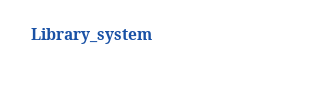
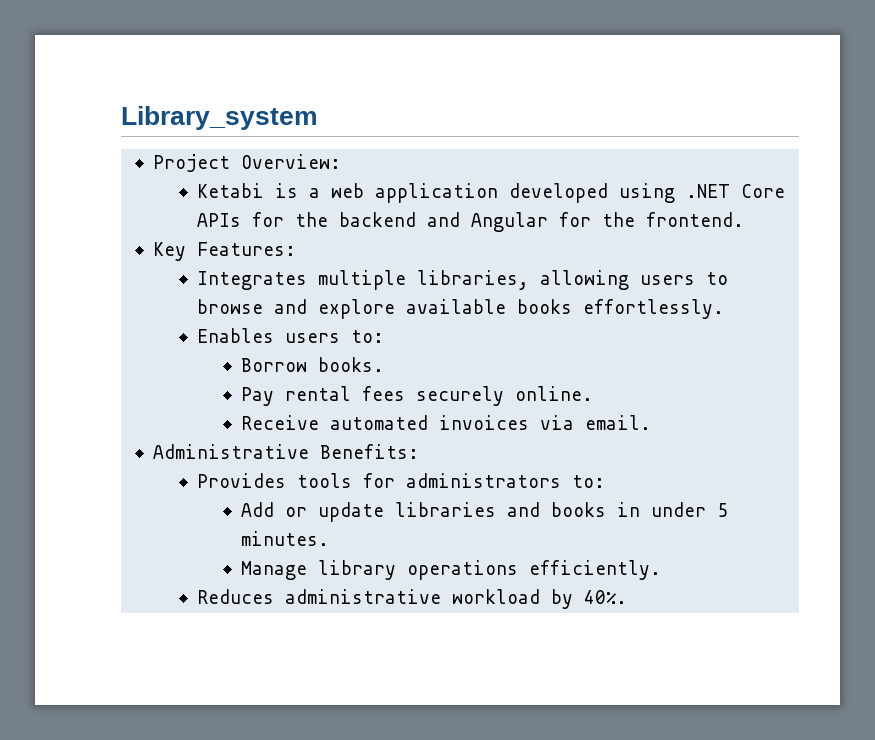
+ Project Overview:
+ Ketabi is a web application developed using .NET Core APIs for the backend and Angular for the frontend.
+ Key Features:
+ Integrates multiple libraries, allowing users to browse and explore available books effortlessly.
+ Enables users to:
+ Borrow books.
+ Pay rental fees securely online.
+ Receive automated invoices via email.
+ Administrative Benefits:
+ Provides tools for administrators to:
+ Add or update libraries and books in under 5 minutes.
+ Manage library operations efficiently.
+ Reduces administrative workload by 40%.

